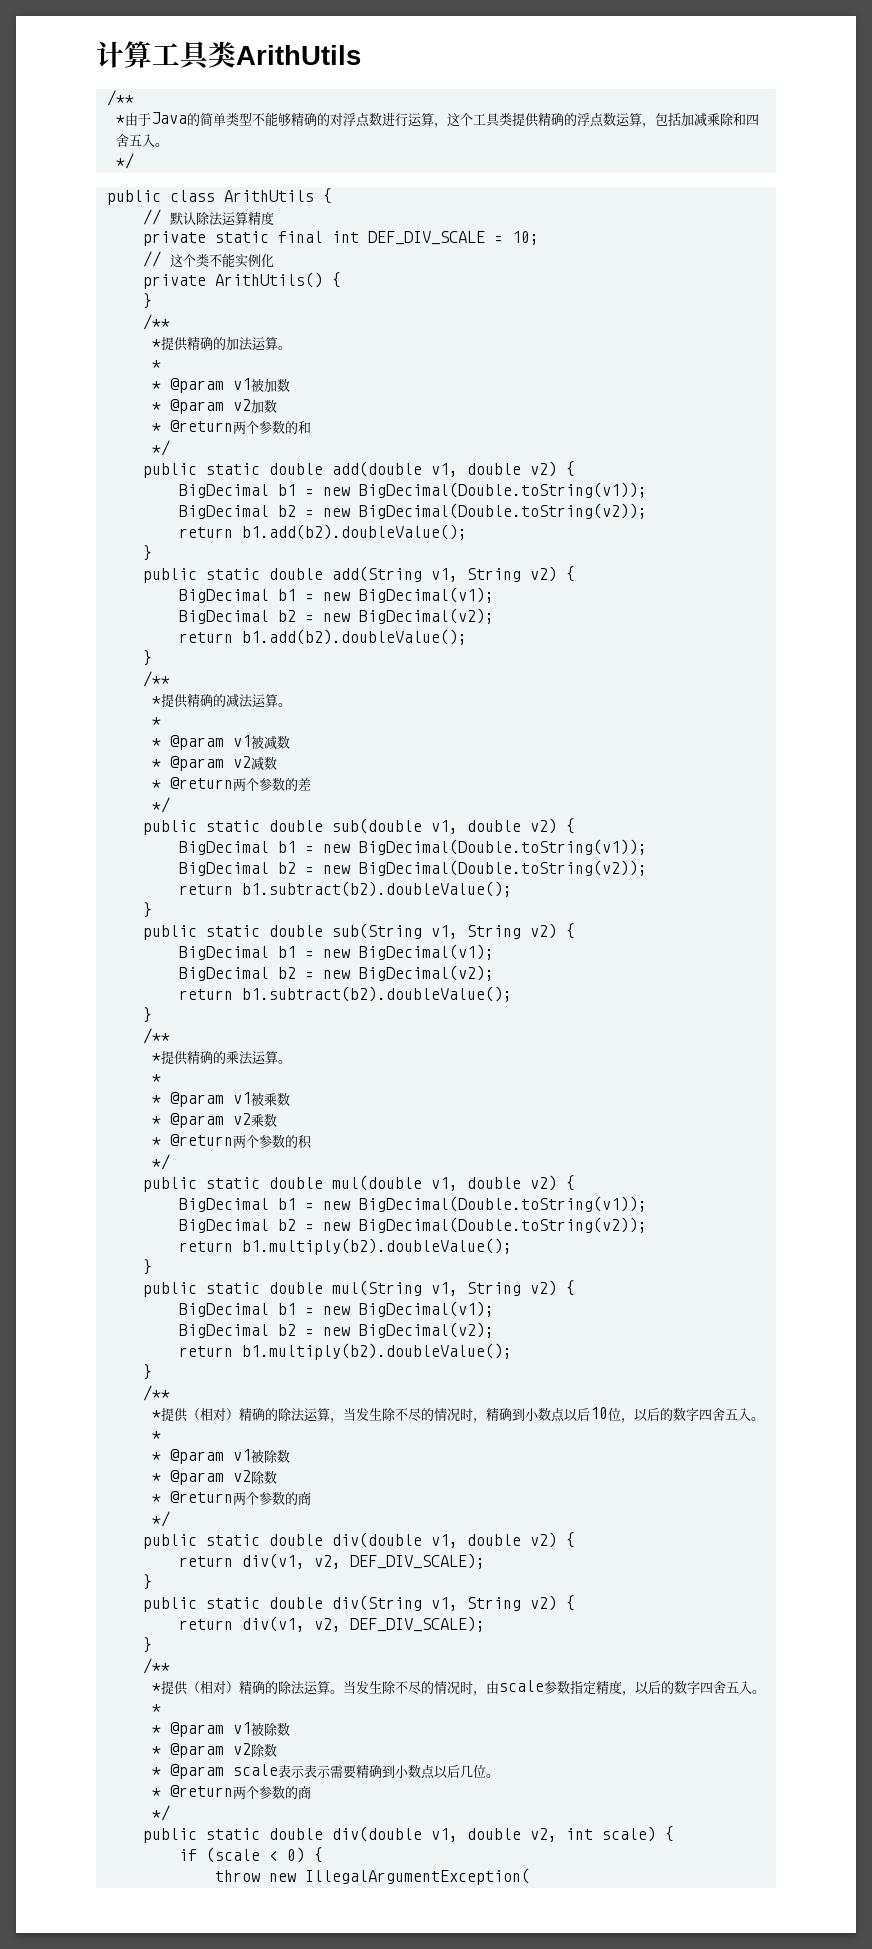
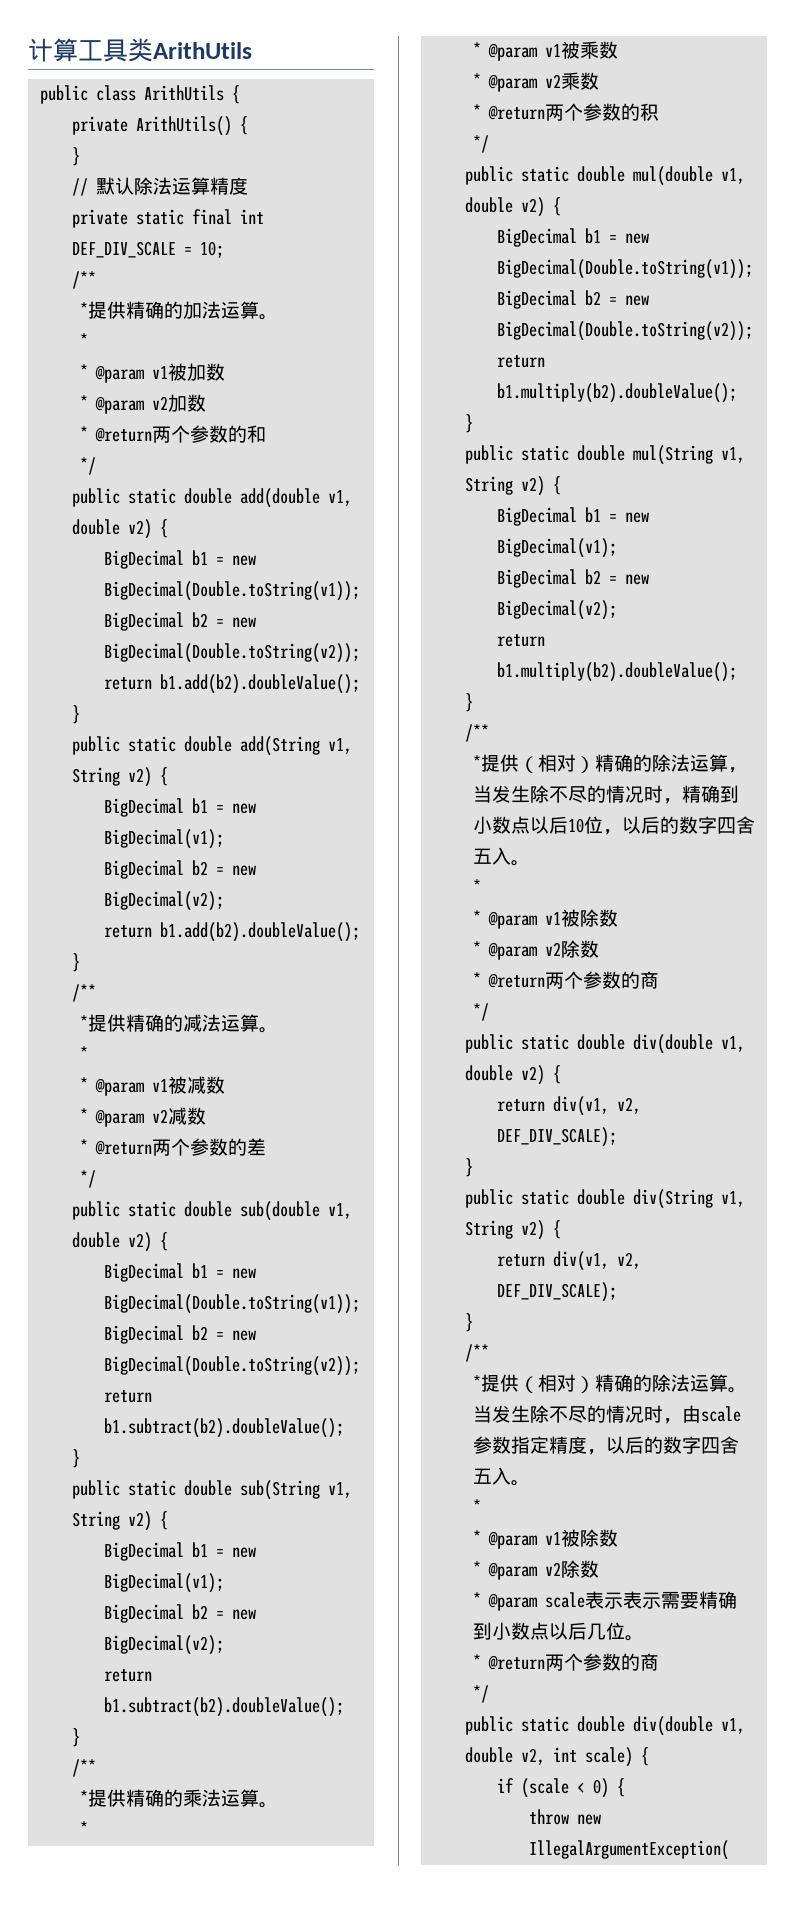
  计算工具类ArithUtils
- /**
- *由于Java的简单类型不能够精确的对浮点数进行运算，这个工具类提供精确的浮点数运算，包括加减乘除和四舍五入。
- */
+ private ArithUtils() {
+ }
- // 这个类不能实例化
- private ArithUtils() {
- }

